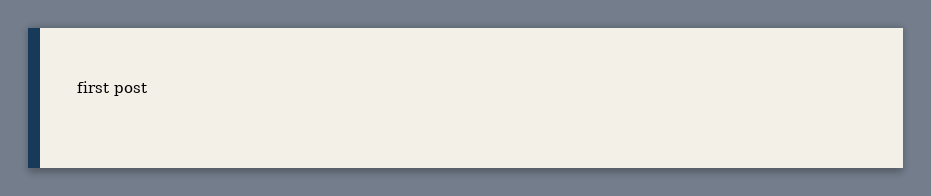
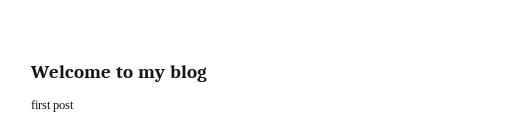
+ Welcome to my blog

